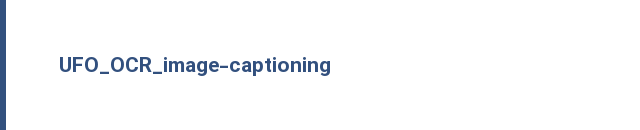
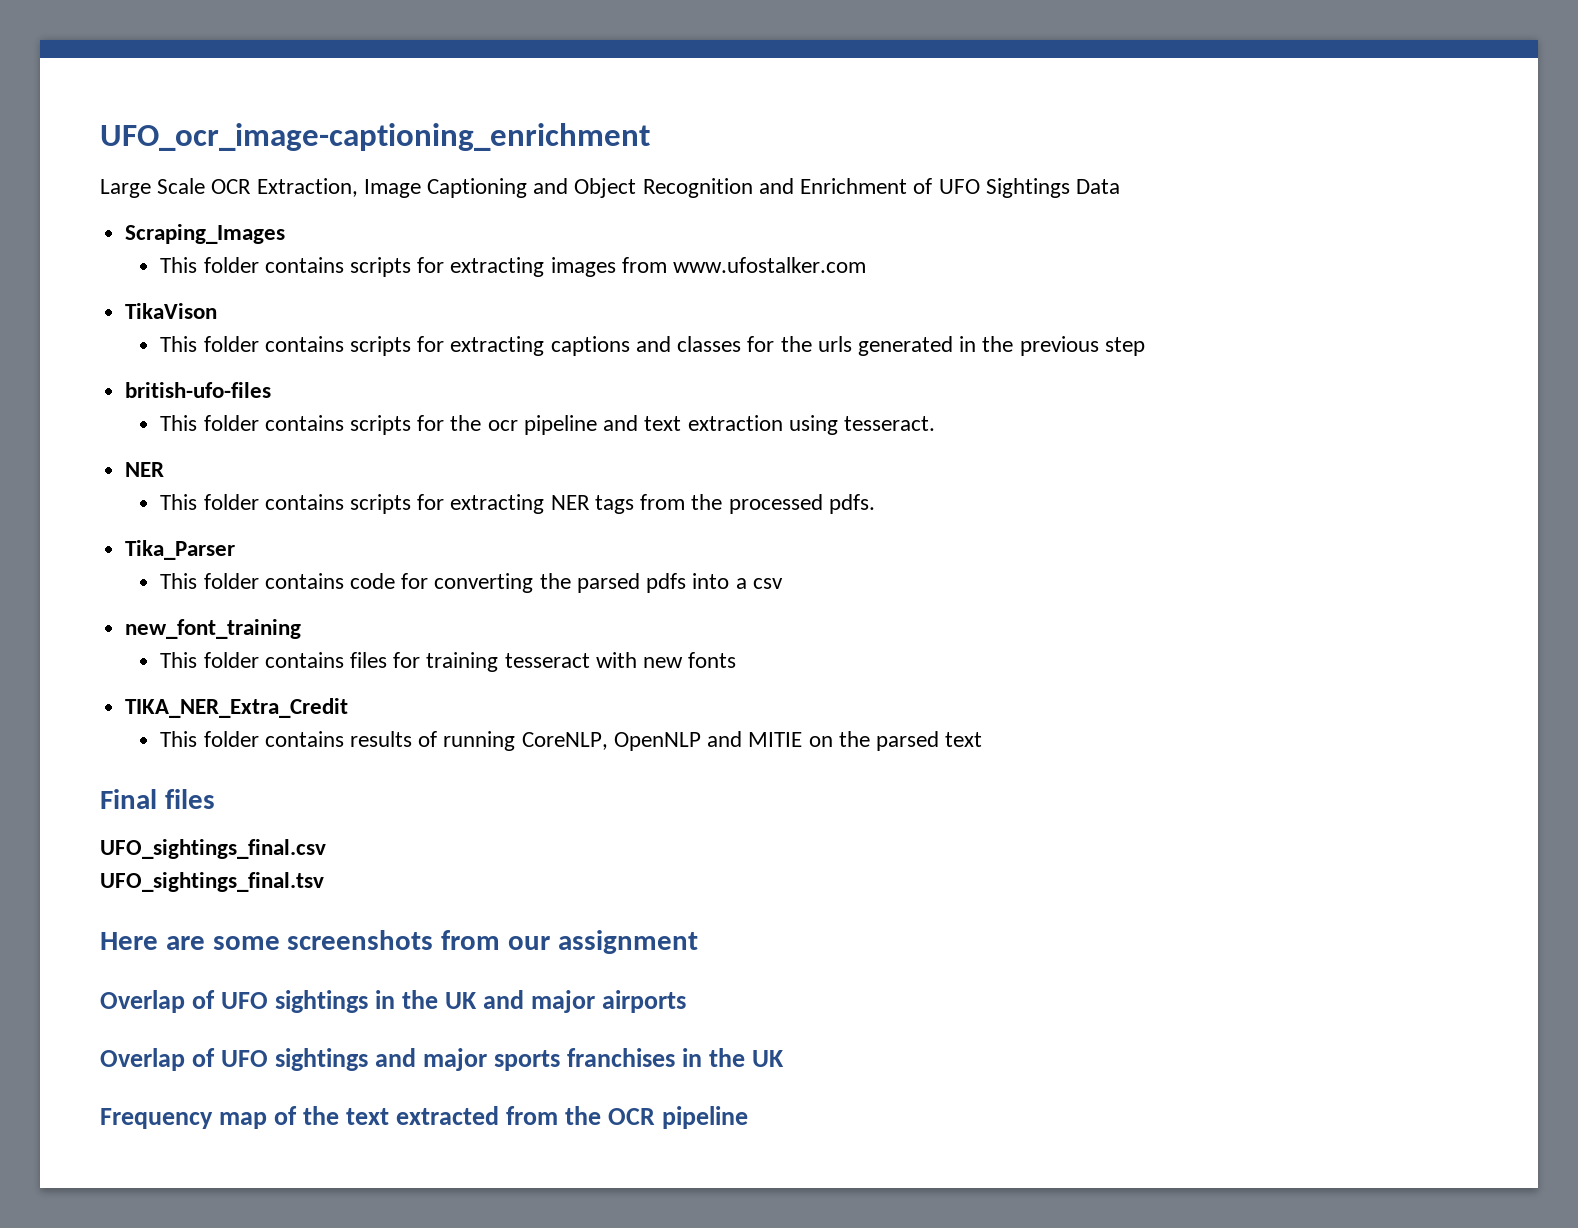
- UFO_OCR_image-captioning
+ UFO_ocr_image-captioning_enrichment
+ Large Scale OCR Extraction, Image Captioning and Object Recognition and Enrichment of UFO Sightings Data
+ Scraping_Images
+ This folder contains scripts for extracting images from www.ufostalker.com
+ TikaVison
+ This folder contains scripts for extracting captions and classes for the urls generated in the previous step
+ british-ufo-files
+ This folder contains scripts for the ocr pipeline and text extraction using tesseract.
+ NER
+ This folder contains scripts for extracting NER tags from the processed pdfs.
+ Tika_Parser
+ This folder contains code for converting the parsed pdfs into a csv
+ new_font_training
+ This folder contains files for training tesseract with new fonts
+ TIKA_NER_Extra_Credit
+ This folder contains results of running CoreNLP, OpenNLP and MITIE on the parsed text
+ Final files
+ UFO_sightings_final.csv
+ UFO_sightings_final.tsv
+ Here are some screenshots from our assignment
+ Overlap of UFO sightings in the UK and major airports
+ Overlap of UFO sightings and major sports franchises in the UK
+ Frequency map of the text extracted from the OCR pipeline

